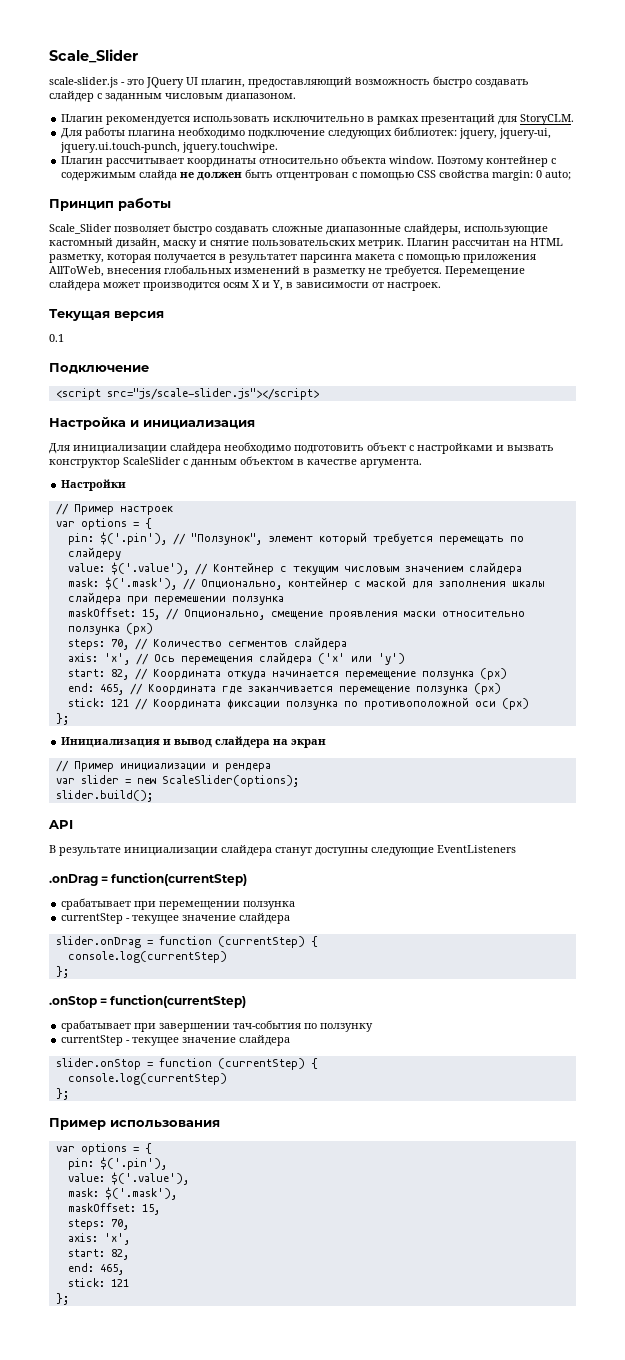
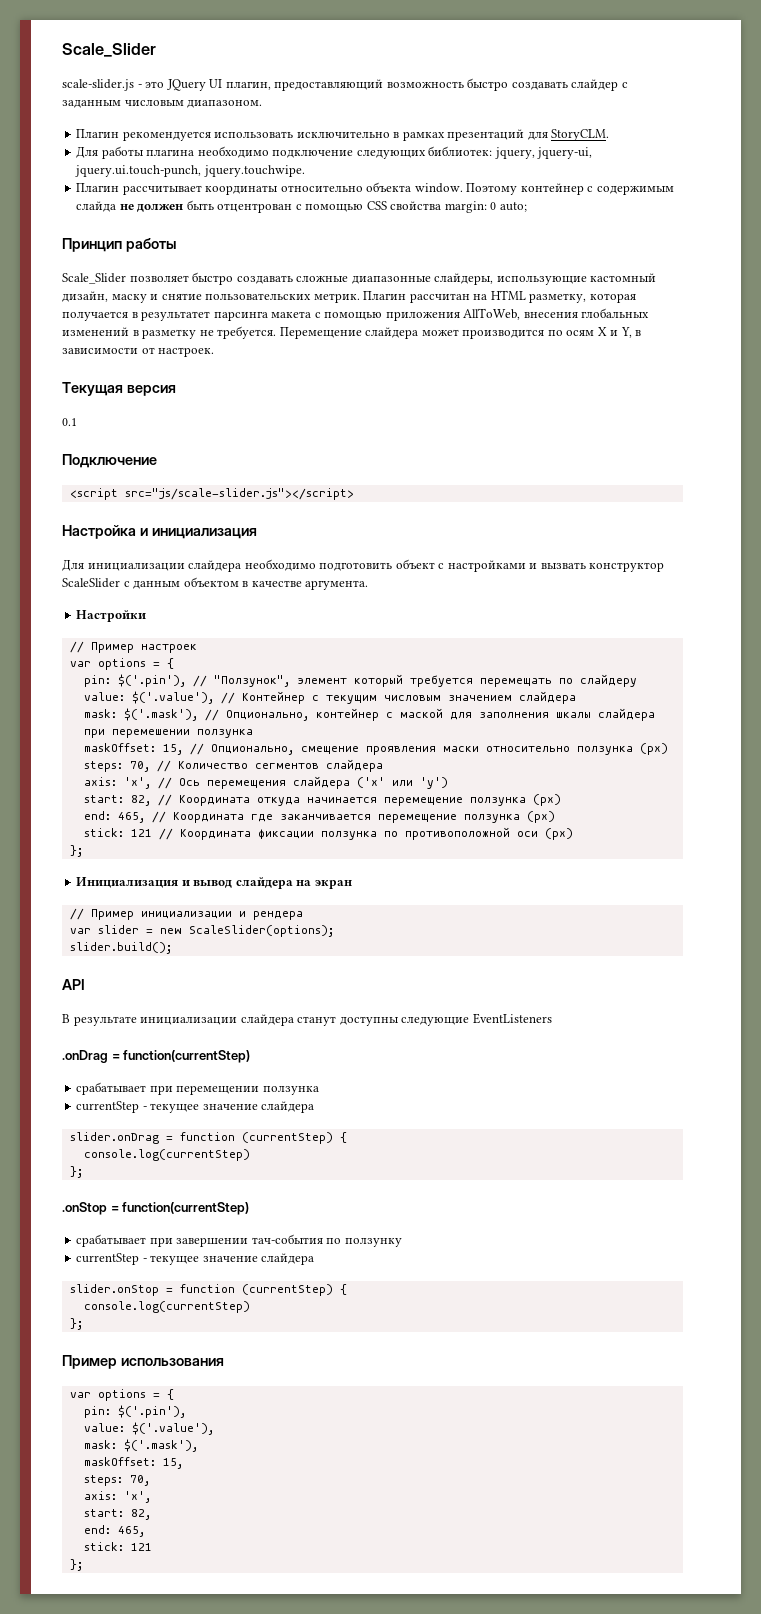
- Перемещение слайдера может производится осям X и Y, в зависимости от настроек.
+ Перемещение слайдера может производится по осям X и Y, в зависимости от настроек.

